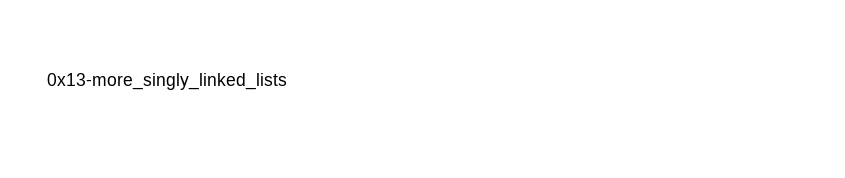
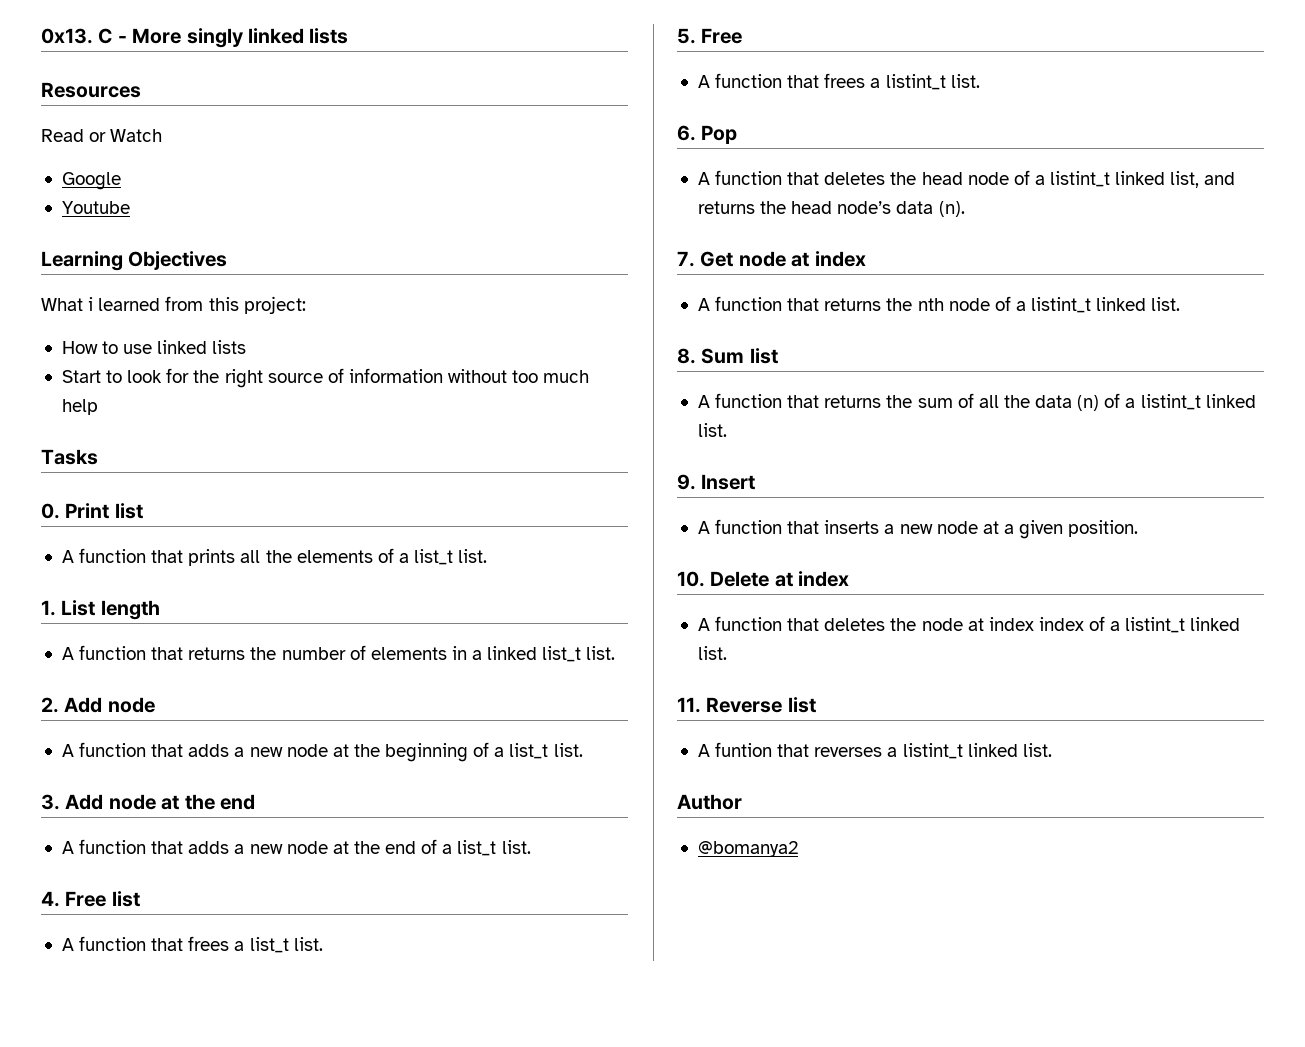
- 0x13-more_singly_linked_lists
+ 0x13. C - More singly linked lists
+ Resources
+ Read or Watch
+ Google
+ Youtube
+ Learning Objectives
+ What i learned from this project:
+ How to use linked lists
+ Start to look for the right source of information without too much help
+ Tasks
+ 0. Print list
+ A function that prints all the elements of a list_t list.
+ 1. List length
+ A function that returns the number of elements in a linked list_t list.
+ 2. Add node
+ A function that adds a new node at the beginning of a list_t list.
+ 3. Add node at the end
+ A function that adds a new node at the end of a list_t list.
+ 4. Free list
+ A function that frees a list_t list.
+ 5. Free
+ A function that frees a listint_t list.
+ 6. Pop
+ A function that deletes the head node of a listint_t linked list, and returns the head node’s data (n).
+ 7. Get node at index
+ A function that returns the nth node of a listint_t linked list.
+ 8. Sum list
+ A function that returns the sum of all the data (n) of a listint_t linked list.
+ 9. Insert
+ A function that inserts a new node at a given position.
+ 10. Delete at index
+ A function that deletes the node at index index of a listint_t linked list.
+ 11. Reverse list
+ A funtion that reverses a listint_t linked list.
+ Author
+ @bomanya2

